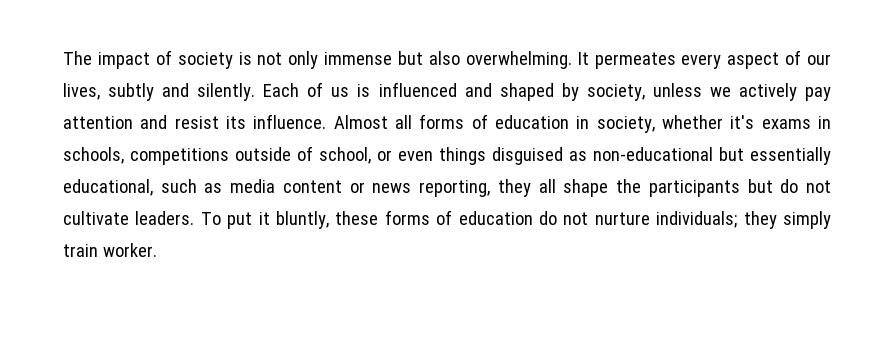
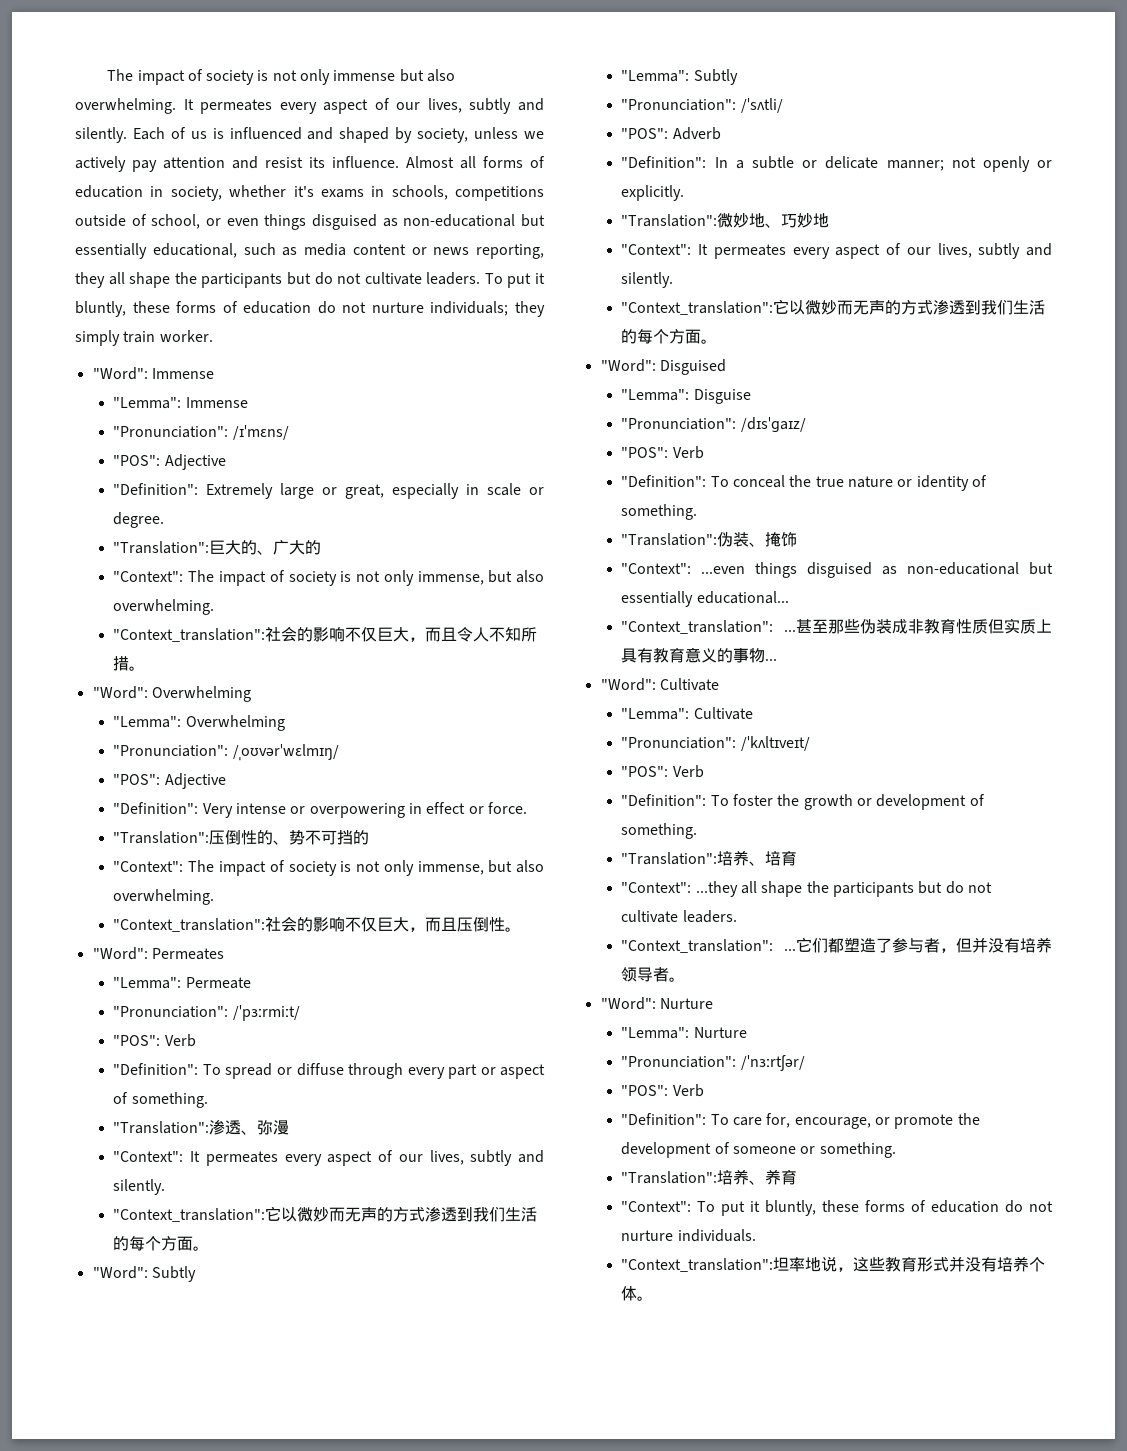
+ "Word": Immense
+ "Lemma": Immense
+ "Pronunciation": /ɪˈmɛns/
+ "POS": Adjective
+ "Definition": Extremely large or great, especially in scale or degree.
+ "Translation":巨大的、广大的
+ "Context": The impact of society is not only immense, but also overwhelming.
+ "Context_translation":社会的影响不仅巨大，而且令人不知所措。
+ "Word": Overwhelming
+ "Lemma": Overwhelming
+ "Pronunciation": /ˌoʊvərˈwɛlmɪŋ/
+ "POS": Adjective
+ "Definition": Very intense or overpowering in effect or force.
+ "Translation":压倒性的、势不可挡的
+ "Context": The impact of society is not only immense, but also overwhelming.
+ "Context_translation":社会的影响不仅巨大，而且压倒性。
+ "Word": Permeates
+ "Lemma": Permeate
+ "Pronunciation": /ˈpɜːrmiːt/
+ "POS": Verb
+ "Definition": To spread or diffuse through every part or aspect of something.
+ "Translation":渗透、弥漫
+ "Context": It permeates every aspect of our lives, subtly and silently.
+ "Context_translation":它以微妙而无声的方式渗透到我们生活的每个方面。
+ "Word": Subtly
+ "Lemma": Subtly
+ "Pronunciation": /ˈsʌtli/
+ "POS": Adverb
+ "Definition": In a subtle or delicate manner; not openly or explicitly.
+ "Translation":微妙地、巧妙地
+ "Context": It permeates every aspect of our lives, subtly and silently.
+ "Context_translation":它以微妙而无声的方式渗透到我们生活的每个方面。
+ "Word": Disguised
+ "Lemma": Disguise
+ "Pronunciation": /dɪsˈɡaɪz/
+ "POS": Verb
+ "Definition": To conceal the true nature or identity of something.
+ "Translation":伪装、掩饰
+ "Context": ...even things disguised as non-educational but essentially educational...
+ "Context_translation": ...甚至那些伪装成非教育性质但实质上具有教育意义的事物...
+ "Word": Cultivate
+ "Lemma": Cultivate
+ "Pronunciation": /ˈkʌltɪveɪt/
+ "POS": Verb
+ "Definition": To foster the growth or development of something.
+ "Translation":培养、培育
+ "Context": ...they all shape the participants but do not cultivate leaders.
+ "Context_translation": ...它们都塑造了参与者，但并没有培养领导者。
+ "Word": Nurture
+ "Lemma": Nurture
+ "Pronunciation": /ˈnɜːrtʃər/
+ "POS": Verb
+ "Definition": To care for, encourage, or promote the development of someone or something.
+ "Translation":培养、养育
+ "Context": To put it bluntly, these forms of education do not nurture individuals.
+ "Context_translation":坦率地说，这些教育形式并没有培养个体。

